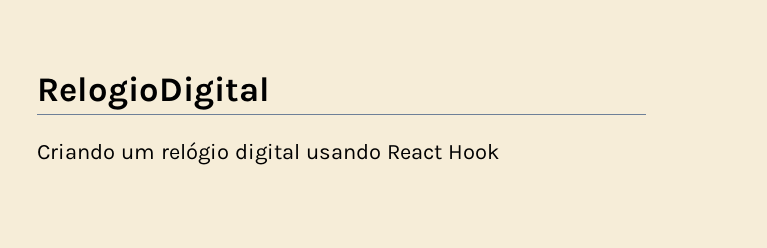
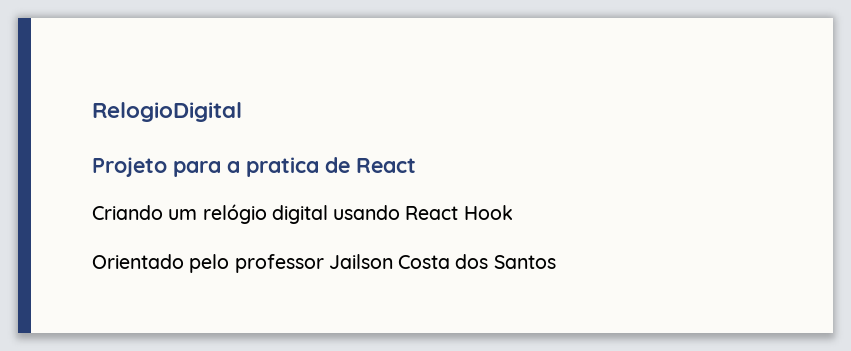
+ Projeto para a pratica de React
+ Orientado pelo professor Jailson Costa dos Santos

